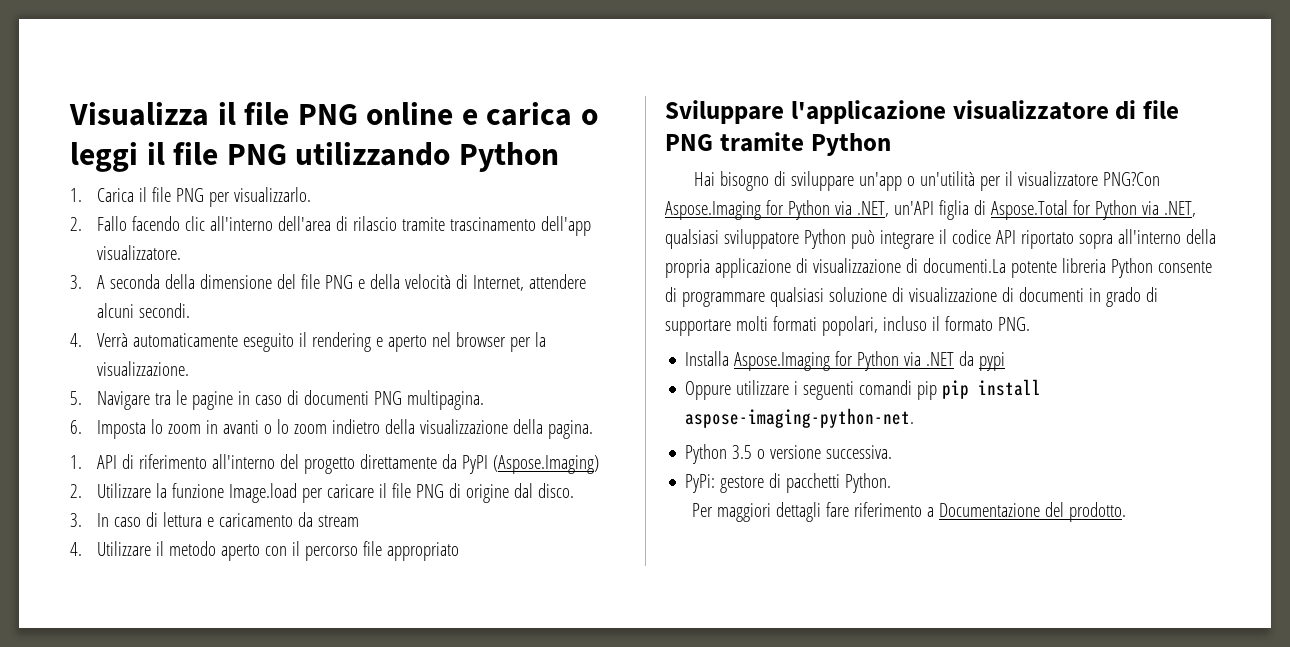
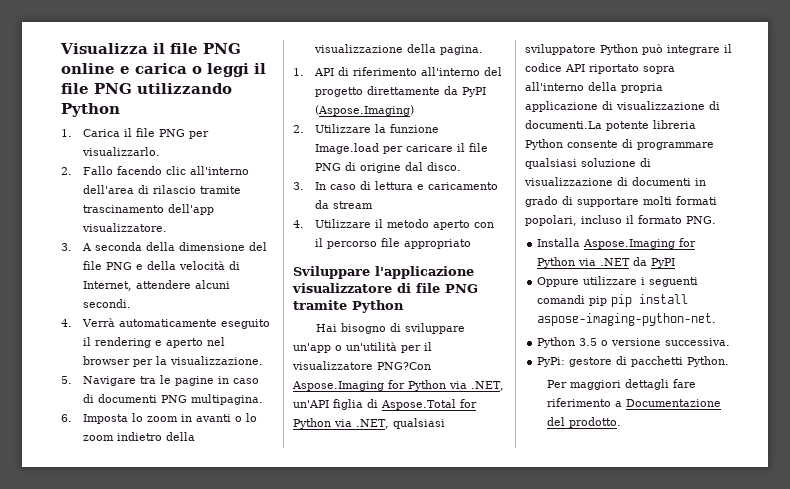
- Installa Aspose.Imaging for Python via .NET da pypi
+ Installa Aspose.Imaging for Python via .NET da PyPI

